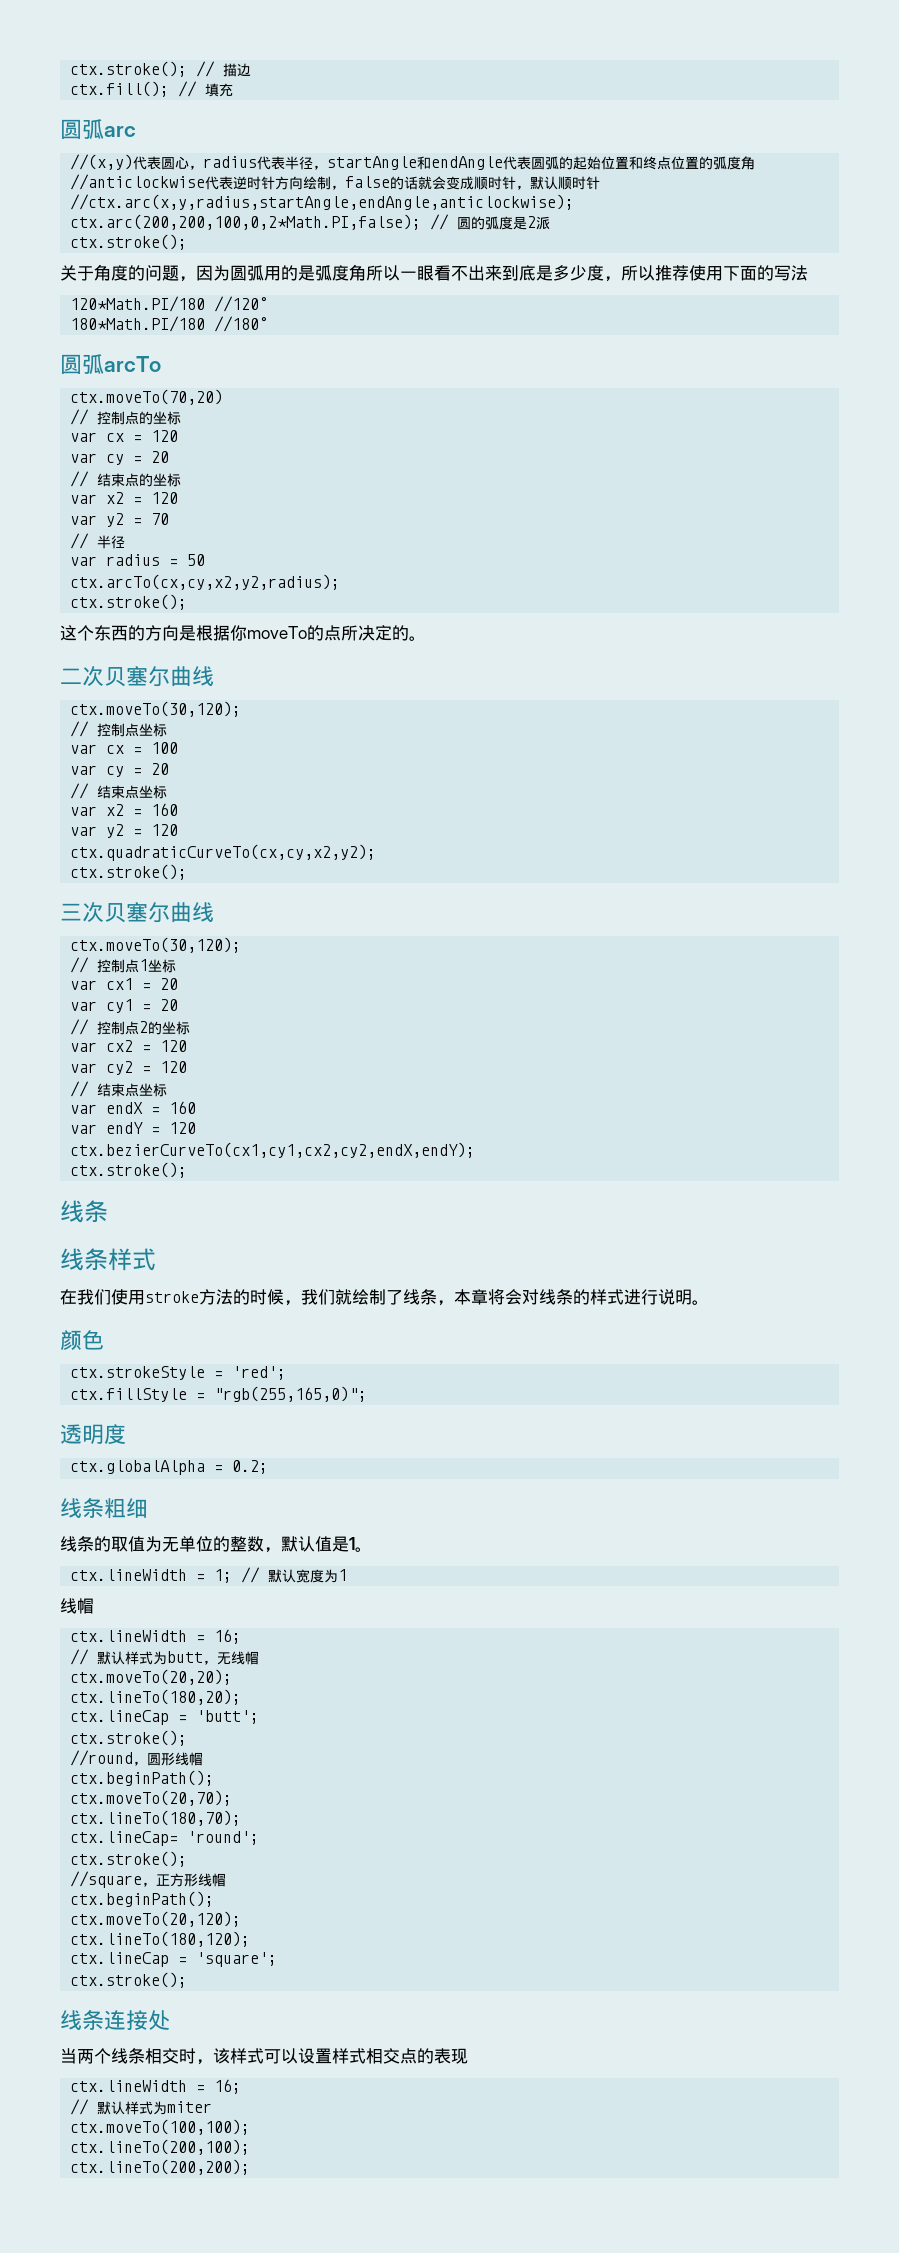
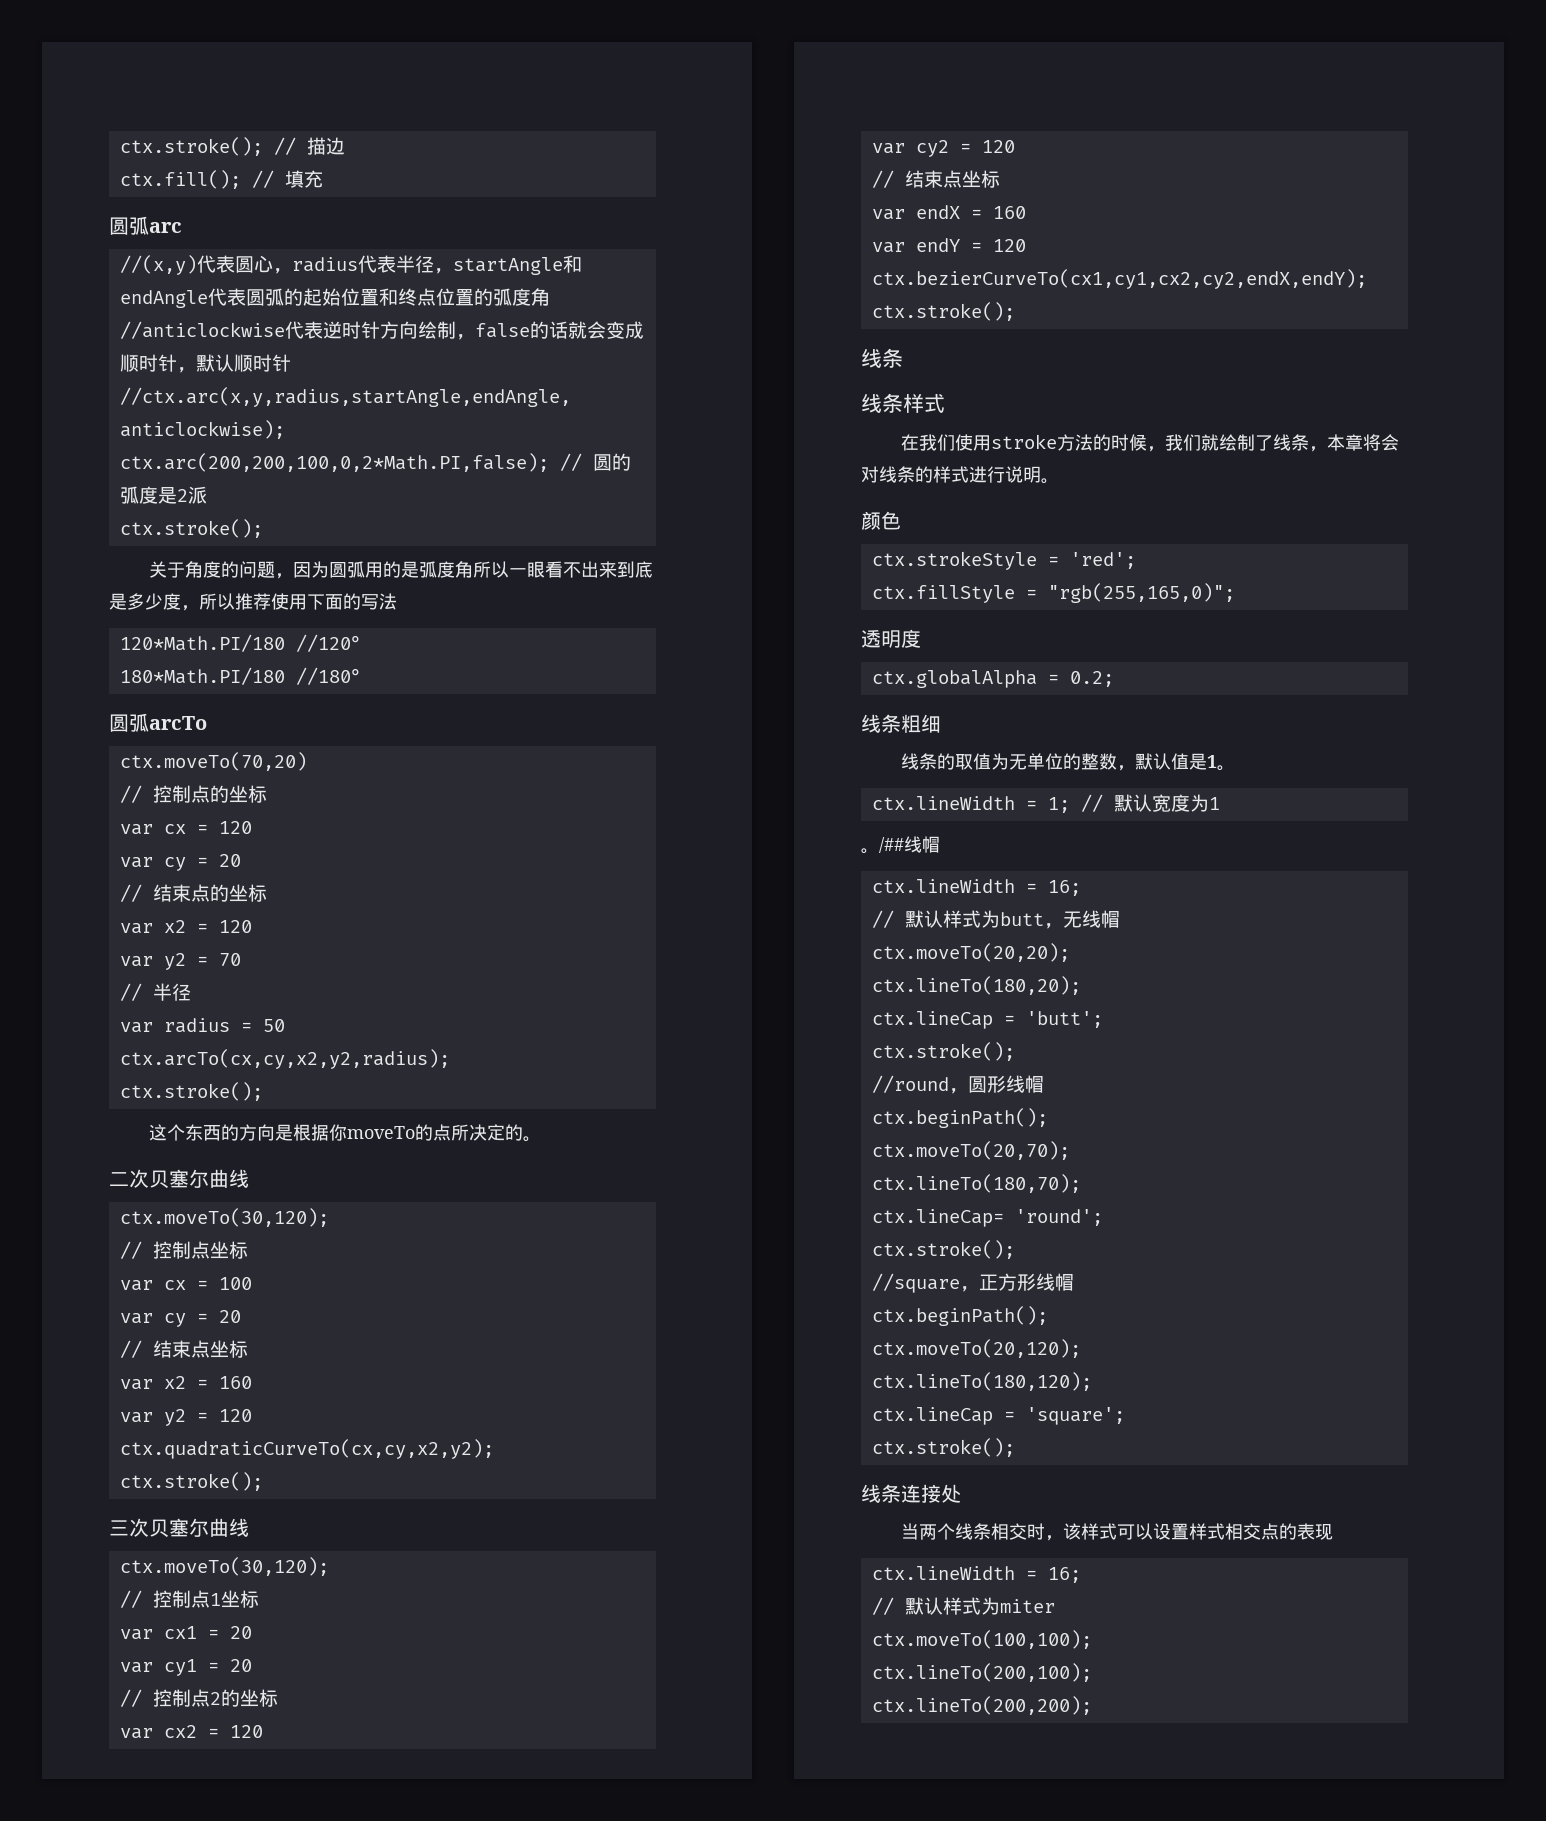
  ctx.lineWidth = 1; // 默认宽度为1
- 线帽
+ 。/##线帽

